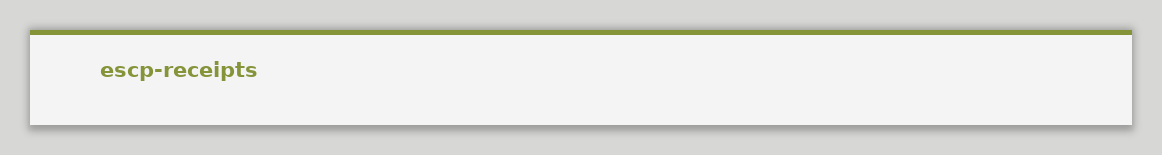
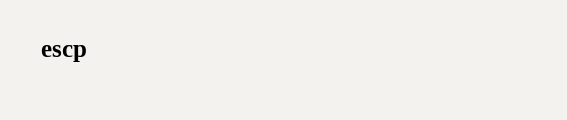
- escp-receipts
+ escp

